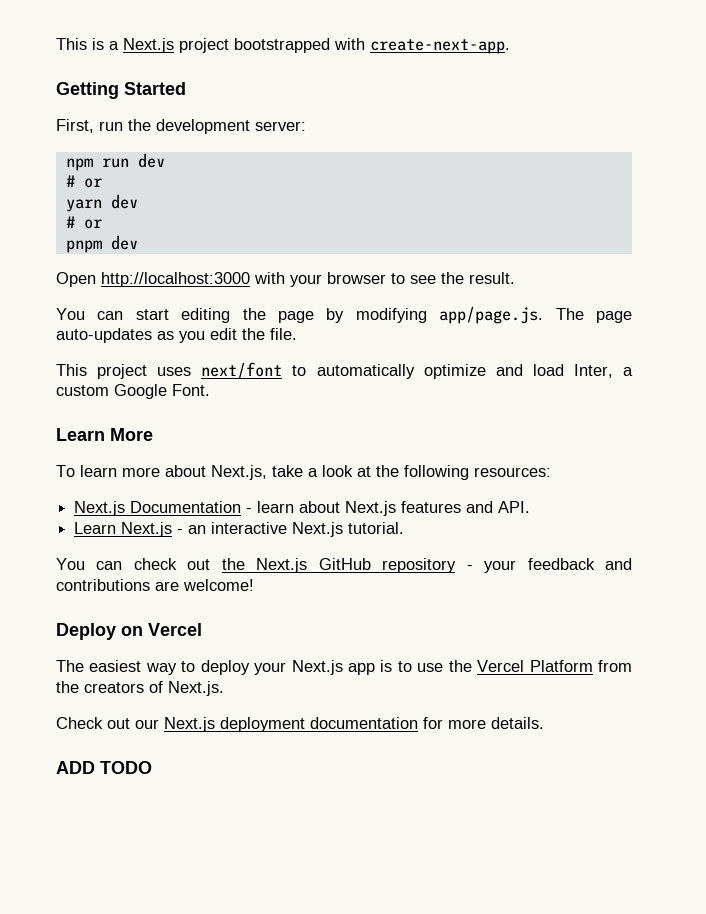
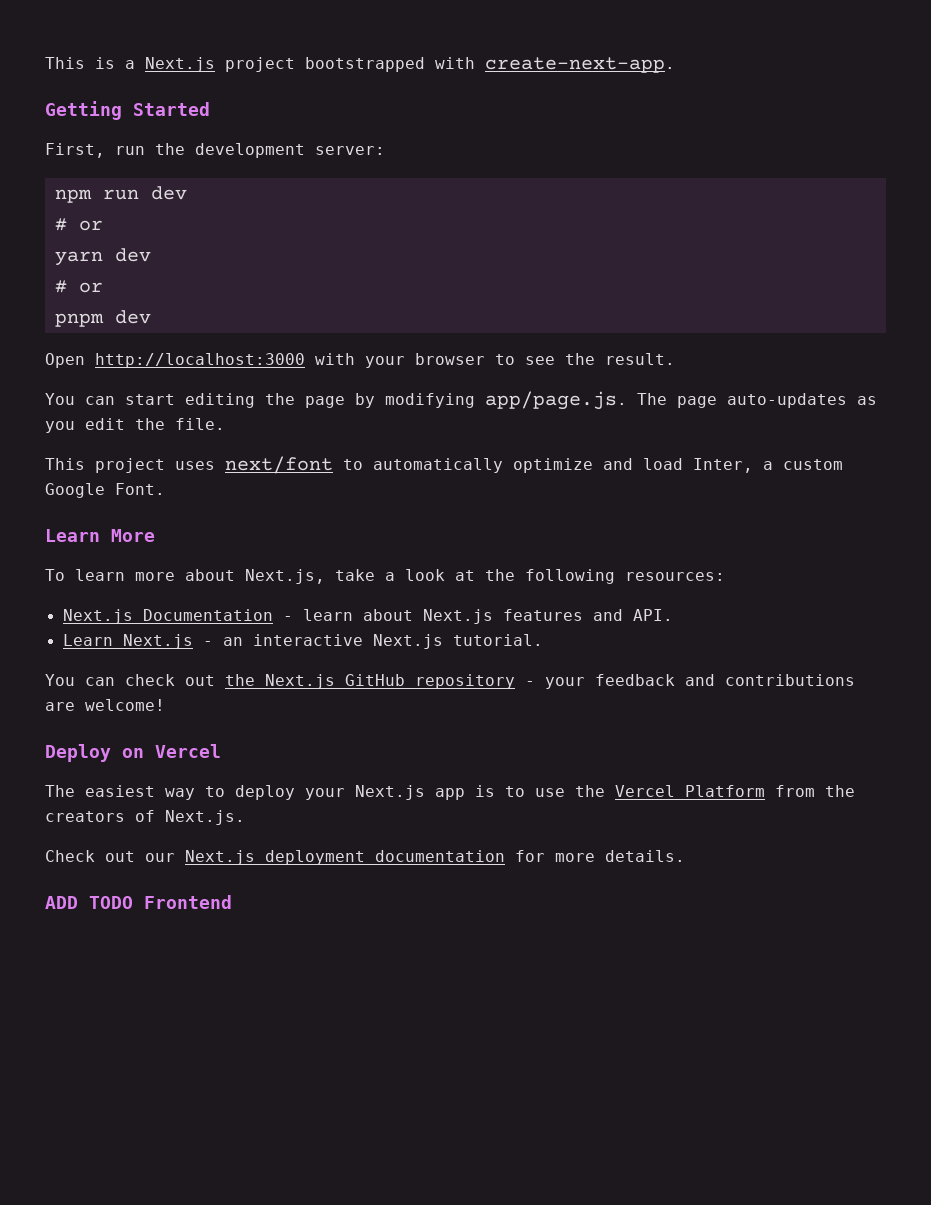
- ADD TODO
+ ADD TODO Frontend

